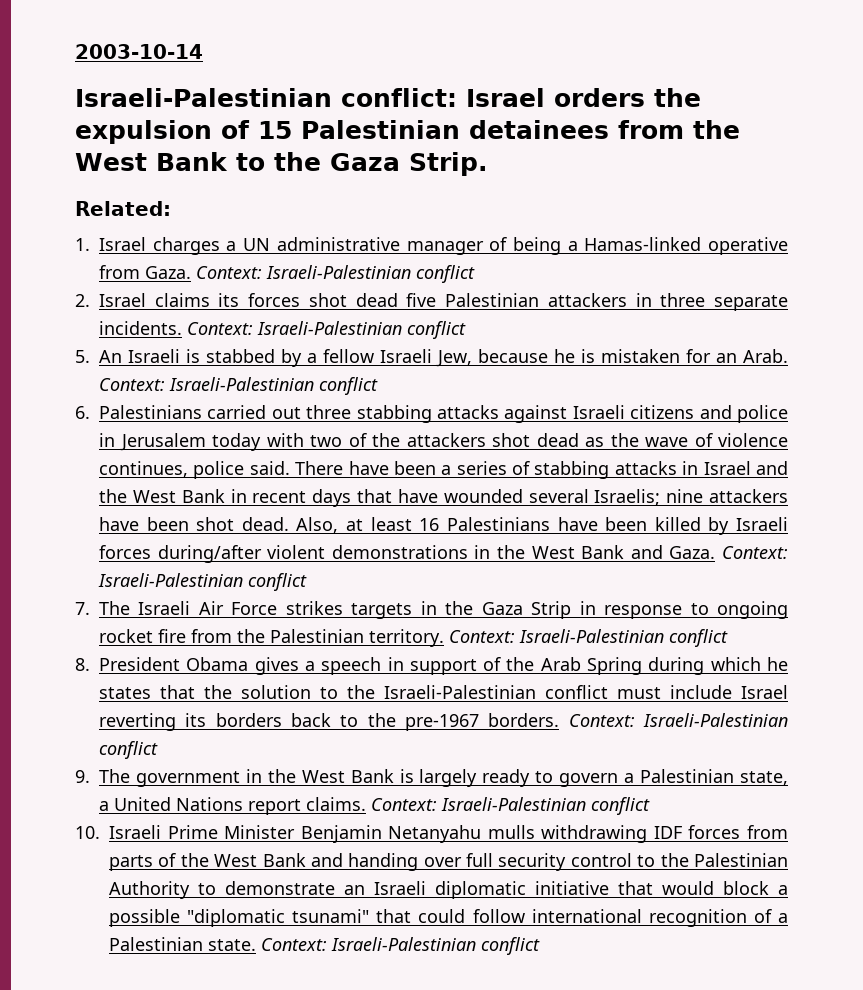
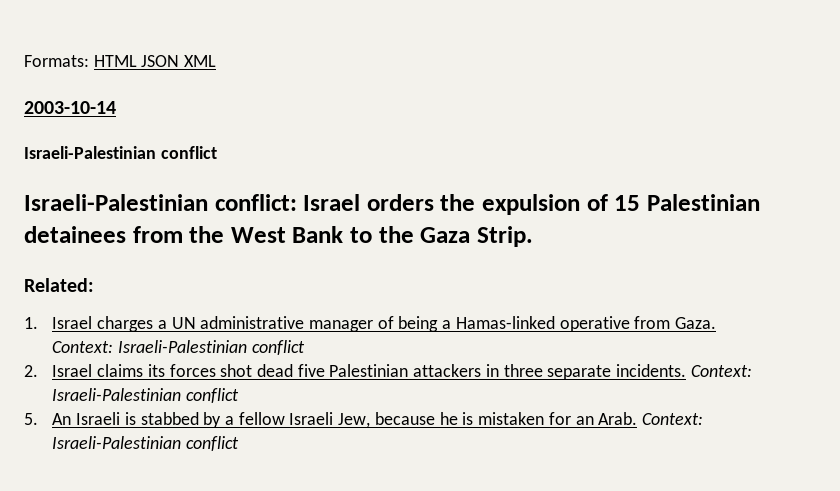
+ Formats: HTML JSON XML
  2003-10-14
+ Israeli-Palestinian conflict
- 6. Palestinians carried out three stabbing attacks against Israeli citizens and police in Jerusalem today with two of the attackers shot dead as the wave of violence continues, police said. There have been a series of stabbing attacks in Israel and the West Bank in recent days that have wounded several Israelis; nine attackers have been shot dead. Also, at least 16 Palestinians have been killed by Israeli forces during/after violent demonstrations in the West Bank and Gaza. Context: Israeli-Palestinian conflict
- 7. The Israeli Air Force strikes targets in the Gaza Strip in response to ongoing rocket fire from the Palestinian territory. Context: Israeli-Palestinian conflict
- 8. President Obama gives a speech in support of the Arab Spring during which he states that the solution to the Israeli-Palestinian conflict must include Israel reverting its borders back to the pre-1967 borders. Context: Israeli-Palestinian conflict
- 9. The government in the West Bank is largely ready to govern a Palestinian state, a United Nations report claims. Context: Israeli-Palestinian conflict
- 10. Israeli Prime Minister Benjamin Netanyahu mulls withdrawing IDF forces from parts of the West Bank and handing over full security control to the Palestinian Authority to demonstrate an Israeli diplomatic initiative that would block a possible "diplomatic tsunami" that could follow international recognition of a Palestinian state. Context: Israeli-Palestinian conflict

